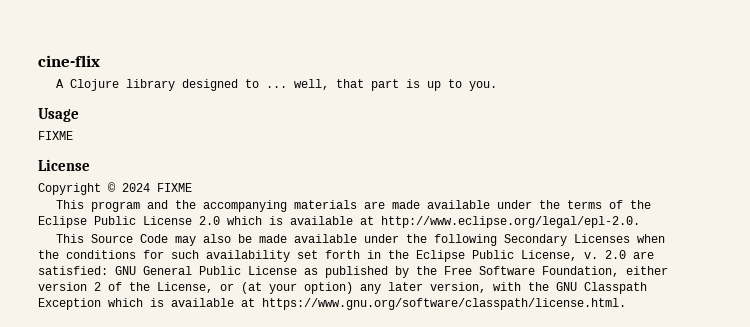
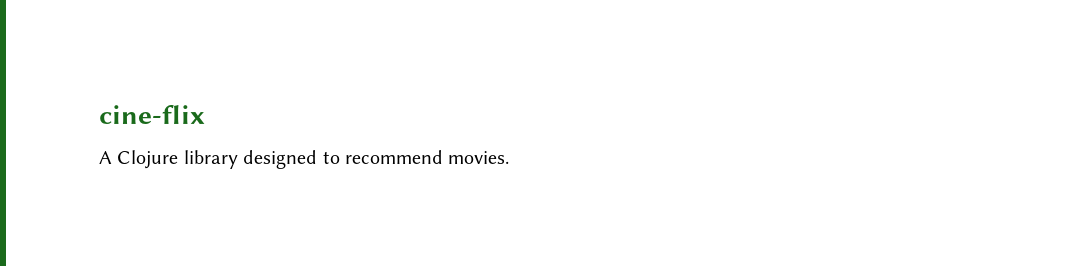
- A Clojure library designed to ... well, that part is up to you.
- Usage
- FIXME
- License
- Copyright © 2024 FIXME
- This program and the accompanying materials are made available under the terms of the Eclipse Public License 2.0 which is available at http://www.eclipse.org/legal/epl-2.0.
- This Source Code may also be made available under the following Secondary Licenses when the conditions for such availability set forth in the Eclipse Public License, v. 2.0 are satisfied: GNU General Public License as published by the Free Software Foundation, either version 2 of the License, or (at your option) any later version, with the GNU Classpath Exception which is available at https://www.gnu.org/software/classpath/license.html.
+ A Clojure library designed to recommend movies.

